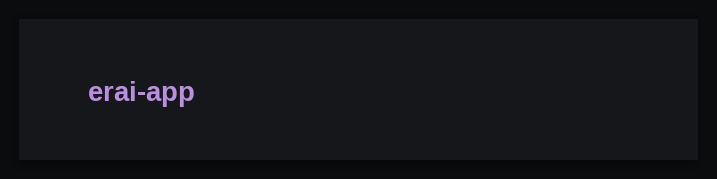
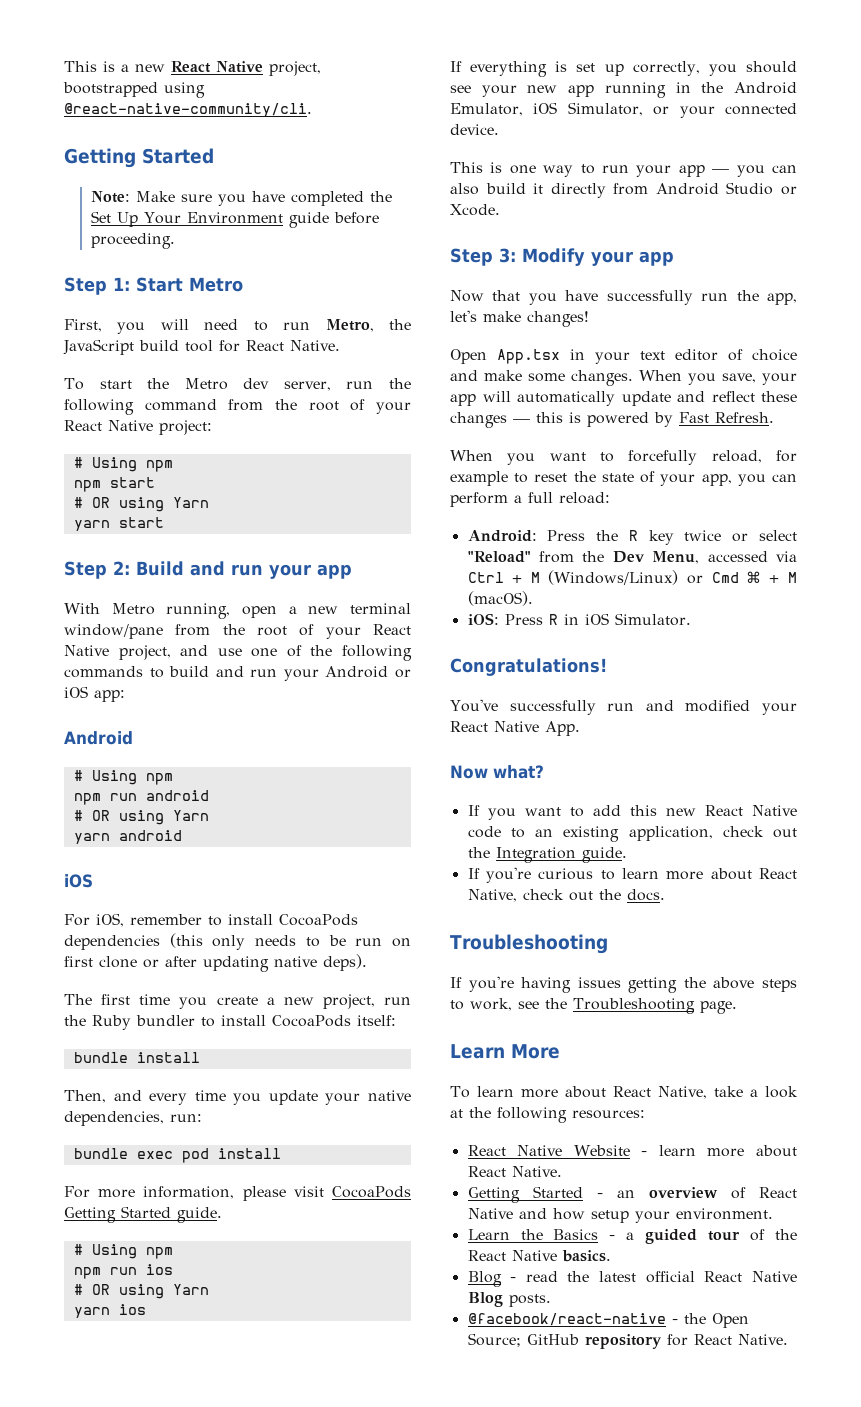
- erai-app
+ This is a new React Native project, bootstrapped using @react-native-community/cli.
+ Getting Started
+ Note: Make sure you have completed the Set Up Your Environment guide before proceeding.
+ Step 1: Start Metro
+ First, you will need to run Metro, the JavaScript build tool for React Native.
+ To start the Metro dev server, run the following command from the root of your React Native project:
+ # Using npm
+ npm start
+ # OR using Yarn
+ yarn start
+ Step 2: Build and run your app
+ With Metro running, open a new terminal window/pane from the root of your React Native project, and use one of the following commands to build and run your Android or iOS app:
+ Android
+ # Using npm
+ npm run android
+ # OR using Yarn
+ yarn android
+ iOS
+ For iOS, remember to install CocoaPods dependencies (this only needs to be run on first clone or after updating native deps).
+ The first time you create a new project, run the Ruby bundler to install CocoaPods itself:
+ bundle install
+ Then, and every time you update your native dependencies, run:
+ bundle exec pod install
+ For more information, please visit CocoaPods Getting Started guide.
+ # Using npm
+ npm run ios
+ # OR using Yarn
+ yarn ios
+ If everything is set up correctly, you should see your new app running in the Android Emulator, iOS Simulator, or your connected device.
+ This is one way to run your app — you can also build it directly from Android Studio or Xcode.
+ Step 3: Modify your app
+ Now that you have successfully run the app, let's make changes!
+ Open App.tsx in your text editor of choice and make some changes. When you save, your app will automatically update and reflect these changes — this is powered by Fast Refresh.
+ When you want to forcefully reload, for example to reset the state of your app, you can perform a full reload:
+ Android: Press the R key twice or select "Reload" from the Dev Menu, accessed via Ctrl + M (Windows/Linux) or Cmd ⌘ + M (macOS).
+ iOS: Press R in iOS Simulator.
+ Congratulations!
+ You've successfully run and modified your React Native App.
+ Now what?
+ If you want to add this new React Native code to an existing application, check out the Integration guide.
+ If you're curious to learn more about React Native, check out the docs.
+ Troubleshooting
+ If you're having issues getting the above steps to work, see the Troubleshooting page.
+ Learn More
+ To learn more about React Native, take a look at the following resources:
+ React Native Website - learn more about React Native.
+ Getting Started - an overview of React Native and how setup your environment.
+ Learn the Basics - a guided tour of the React Native basics.
+ Blog - read the latest official React Native Blog posts.
+ @facebook/react-native - the Open Source; GitHub repository for React Native.

